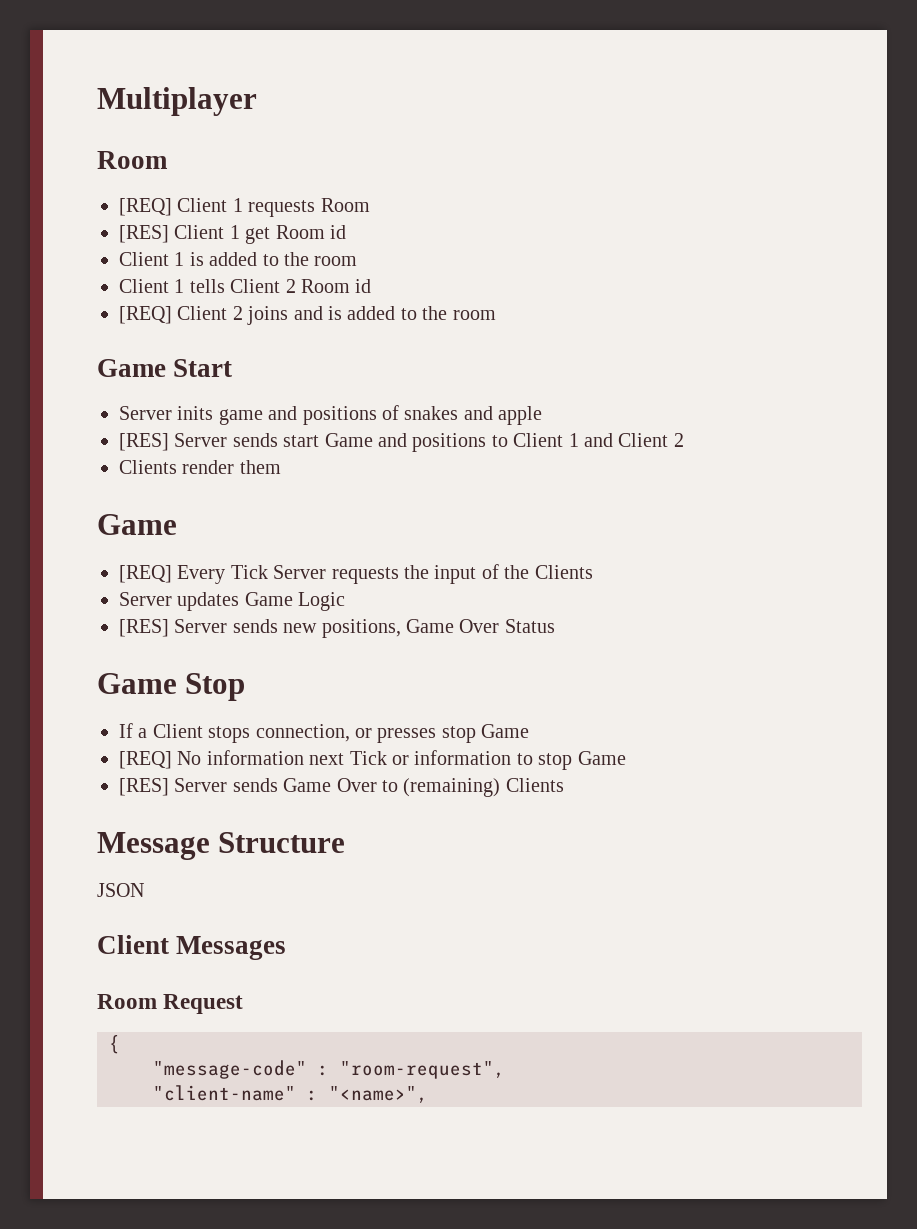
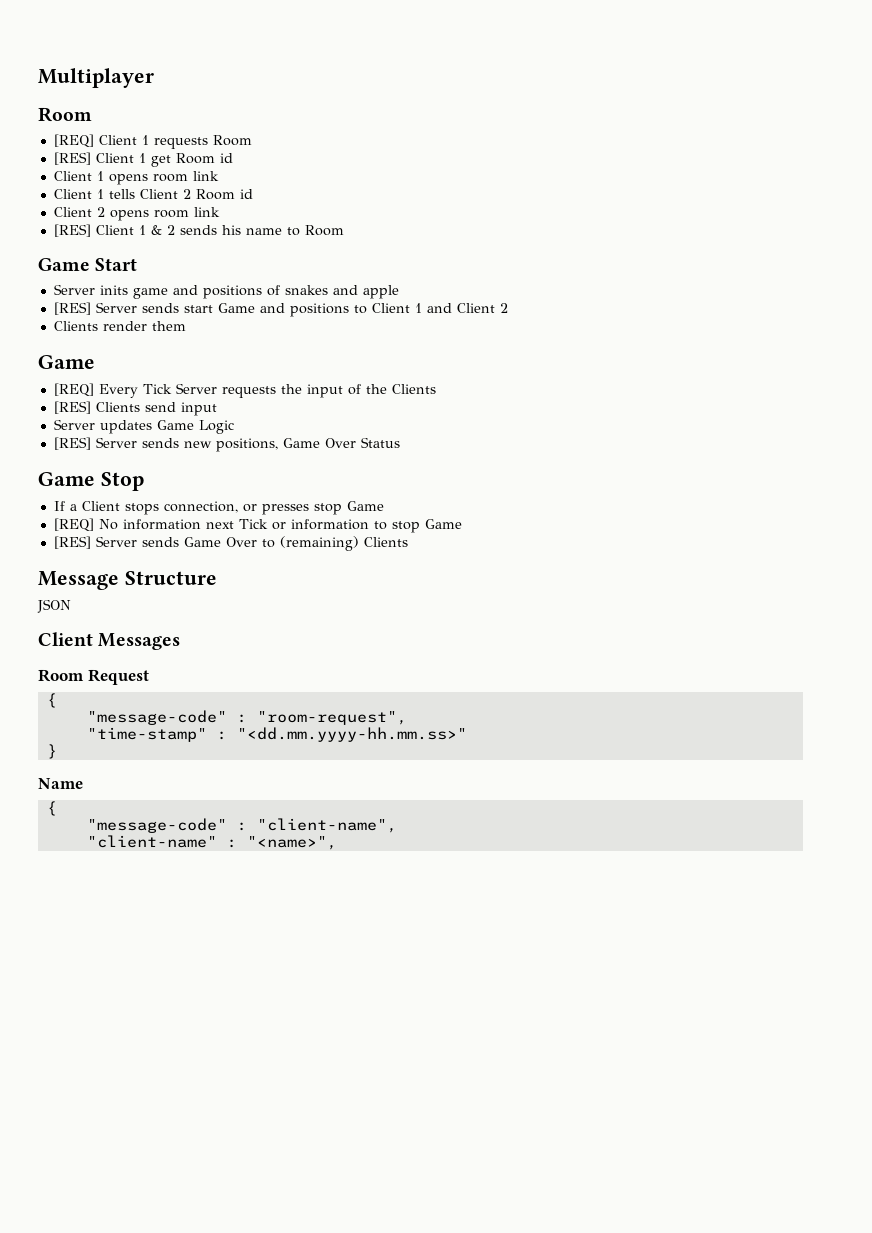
- Client 1 is added to the room
+ Client 1 opens room link
- [REQ] Client 2 joins and is added to the room
+ Client 2 opens room link
+ [RES] Client 1 & 2 sends his name to Room
+ [RES] Clients send input
+ "time-stamp" : "<dd.mm.yyyy-hh.mm.ss>"
+ }
+ Name
+ {
+ "message-code" : "client-name",

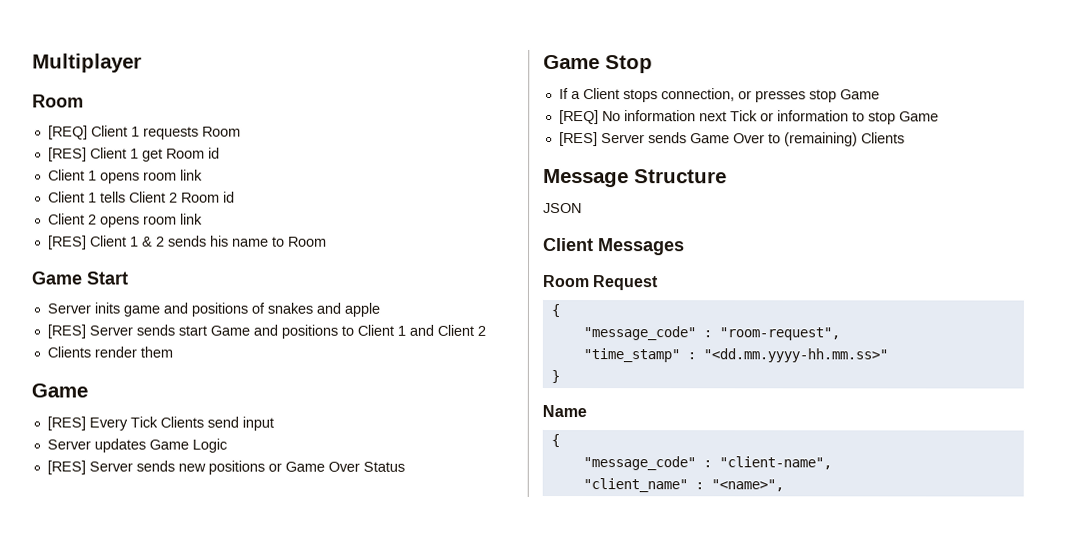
- [REQ] Every Tick Server requests the input of the Clients
- [RES] Clients send input
+ [RES] Every Tick Clients send input
- [RES] Server sends new positions, Game Over Status
+ [RES] Server sends new positions or Game Over Status
- "message-code" : "room-request",
+ "message_code" : "room-request",
- "time-stamp" : "<dd.mm.yyyy-hh.mm.ss>"
+ "time_stamp" : "<dd.mm.yyyy-hh.mm.ss>"
- "message-code" : "client-name",
+ "message_code" : "client-name",
- "client-name" : "<name>",
+ "client_name" : "<name>",

